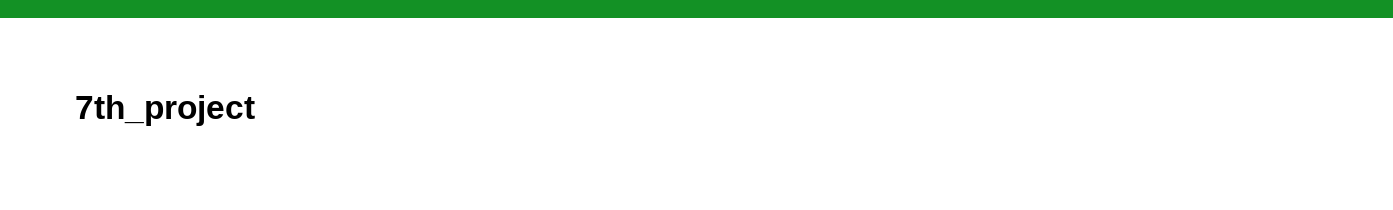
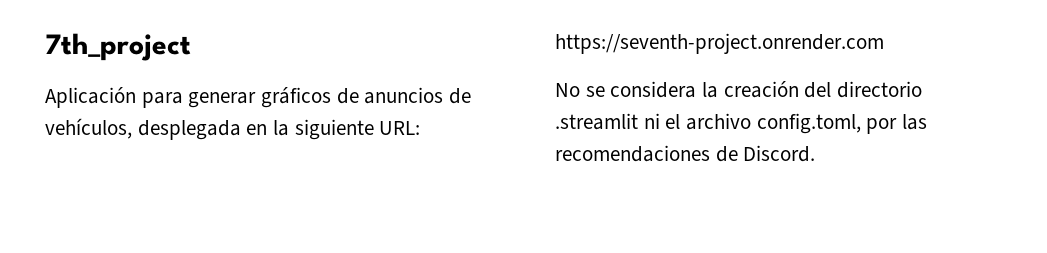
+ Aplicación para generar gráficos de anuncios de vehículos, desplegada en la siguiente URL: https://seventh-project.onrender.com
+ No se considera la creación del directorio .streamlit ni el archivo config.toml, por las recomendaciones de Discord.

